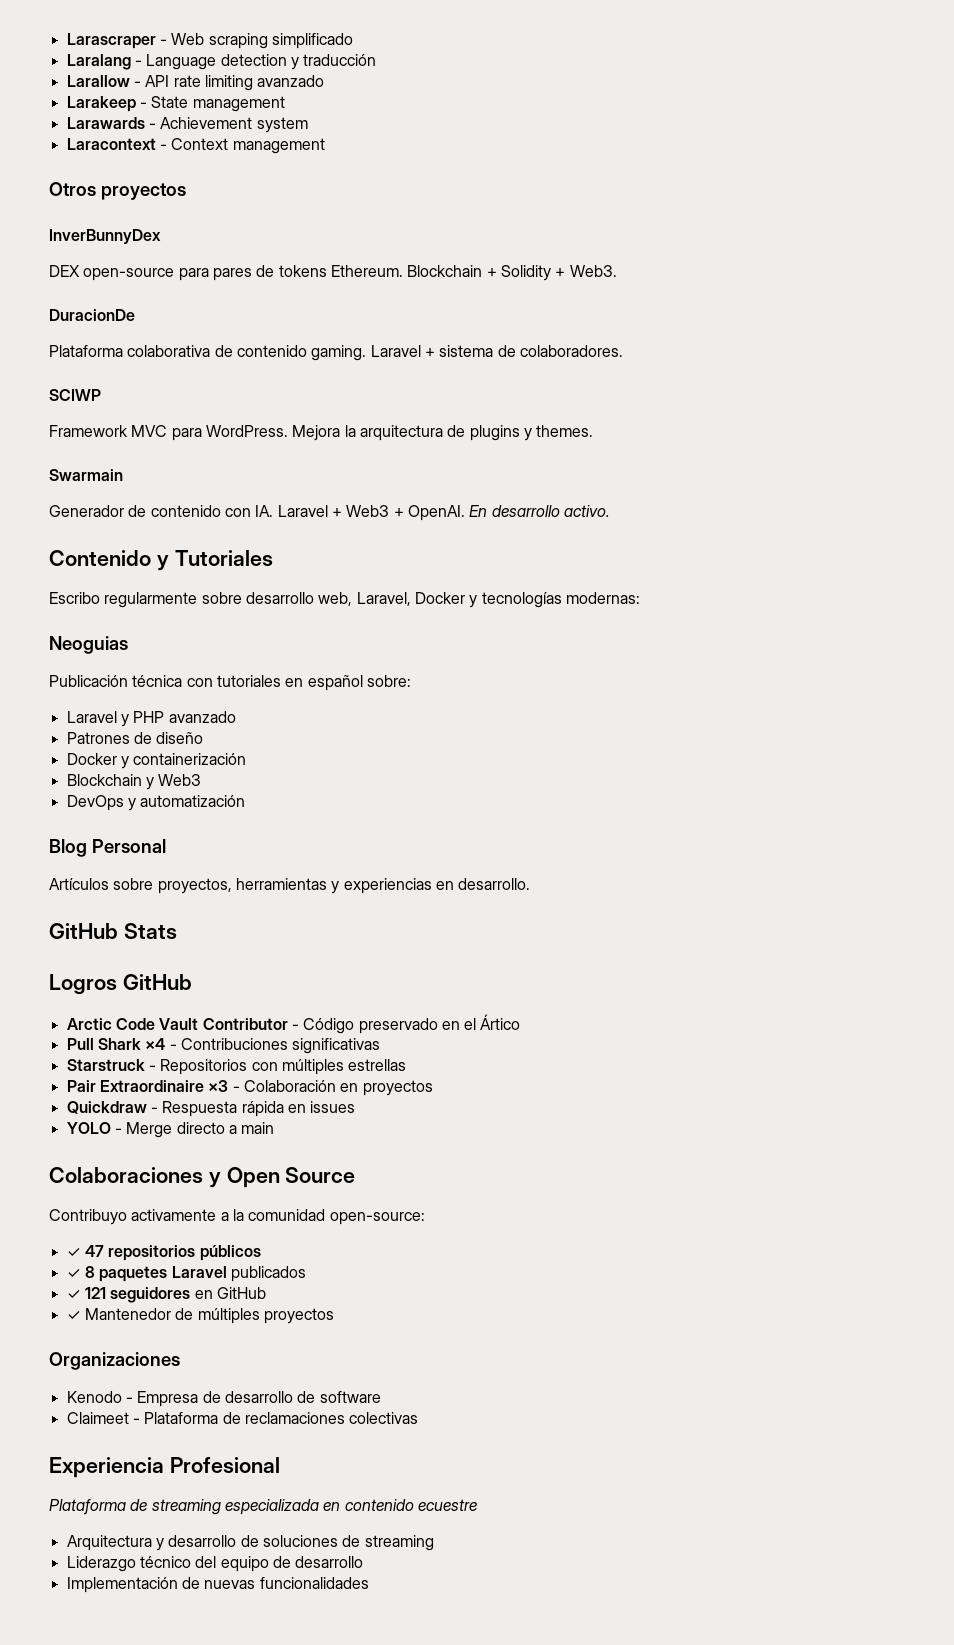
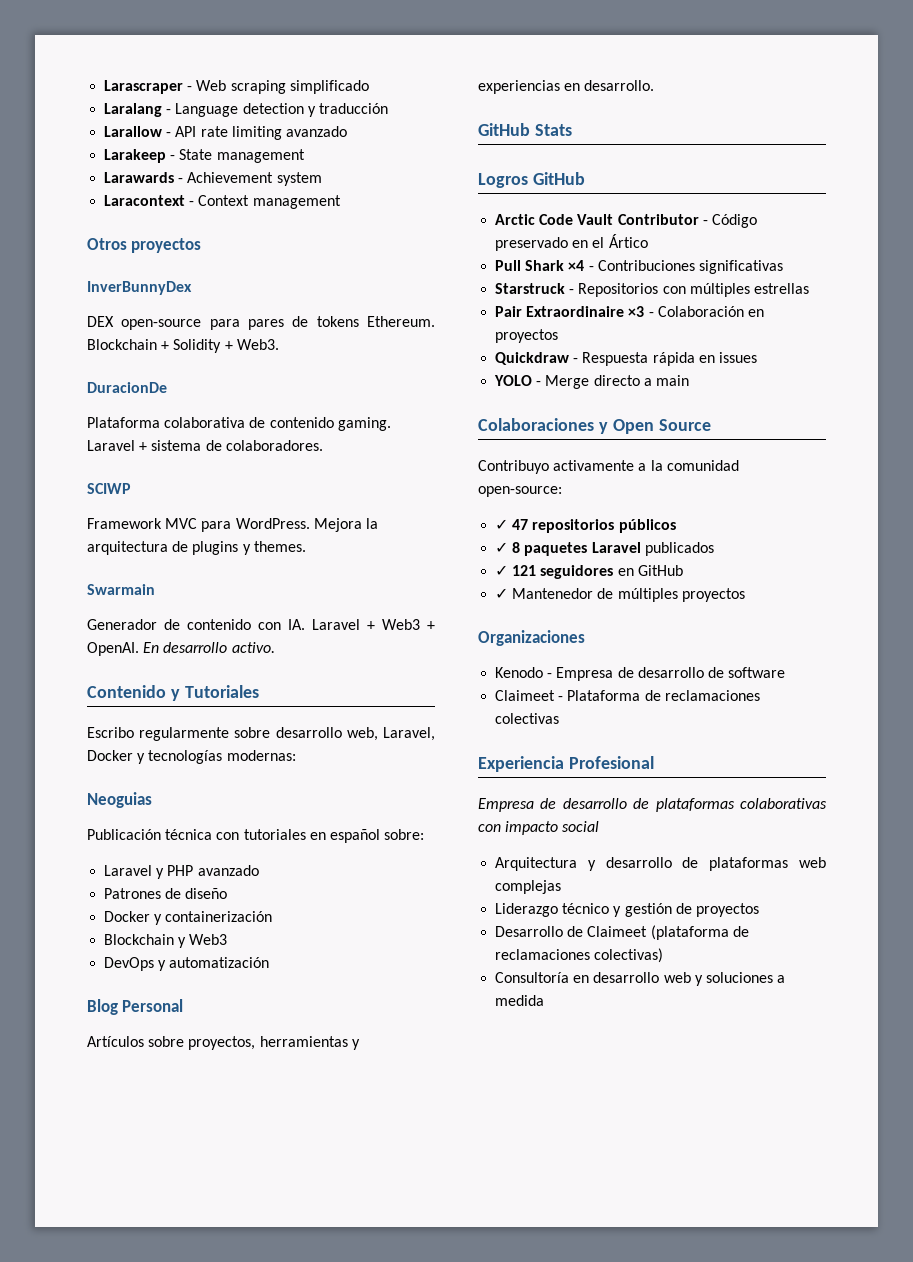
- Plataforma de streaming especializada en contenido ecuestre
+ Empresa de desarrollo de plataformas colaborativas con impacto social
- Arquitectura y desarrollo de soluciones de streaming
+ Arquitectura y desarrollo de plataformas web complejas
- Liderazgo técnico del equipo de desarrollo
- Implementación de nuevas funcionalidades
+ Liderazgo técnico y gestión de proyectos
+ Desarrollo de Claimeet (plataforma de reclamaciones colectivas)
+ Consultoría en desarrollo web y soluciones a medida

